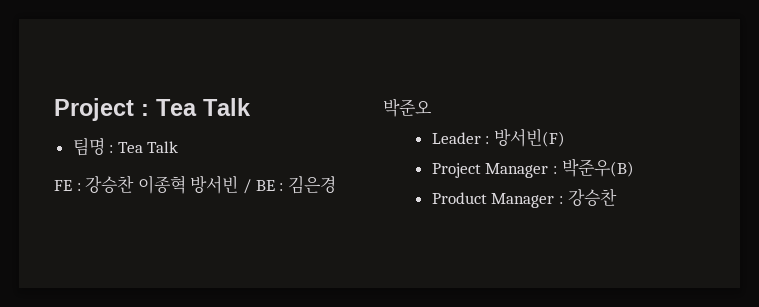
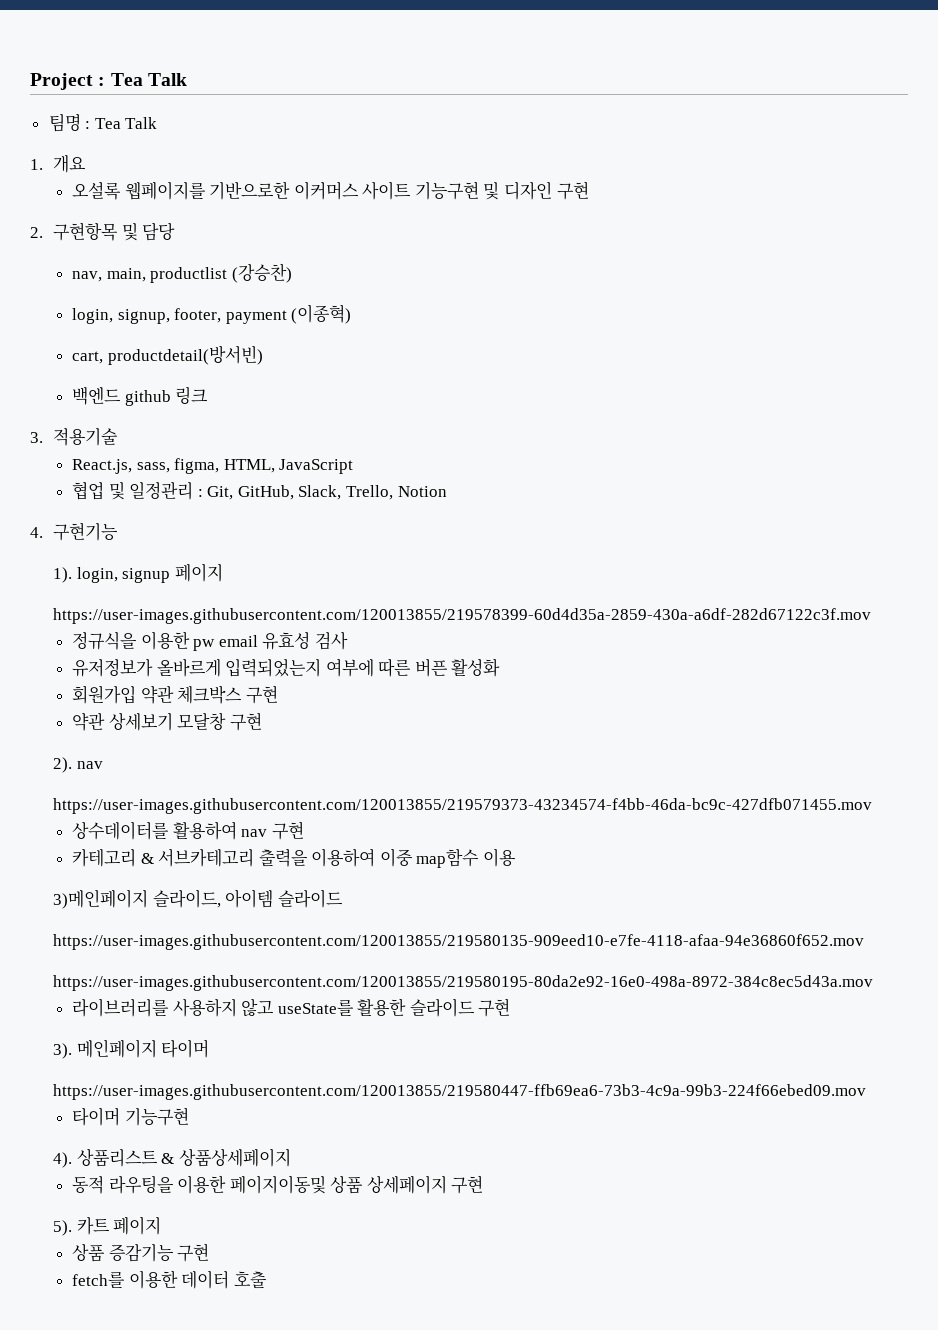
- FE : 강승찬 이종혁 방서빈 / BE : 김은경 박준오
- Leader : 방서빈(F)
- Project Manager : 박준우(B)
- Product Manager : 강승찬
+ 1. 개요
+ 오설록 웹페이지를 기반으로한 이커머스 사이트 기능구현 및 디자인 구현
+ 2. 구현항목 및 담당
+ nav, main, productlist (강승찬)
+ login, signup, footer, payment (이종혁)
+ cart, productdetail(방서빈)
+ 백엔드 github 링크
+ 3. 적용기술
+ React.js, sass, figma, HTML, JavaScript
+ 협업 및 일정관리 : Git, GitHub, Slack, Trello, Notion
+ 4. 구현기능
+ 1). login, signup 페이지
+ https://user-images.githubusercontent.com/120013855/219578399-60d4d35a-2859-430a-a6df-282d67122c3f.mov
+ 정규식을 이용한 pw email 유효성 검사
+ 유저정보가 올바르게 입력되었는지 여부에 따른 버픈 활성화
+ 회원가입 약관 체크박스 구현
+ 약관 상세보기 모달창 구현
+ 2). nav
+ https://user-images.githubusercontent.com/120013855/219579373-43234574-f4bb-46da-bc9c-427dfb071455.mov
+ 상수데이터를 활용하여 nav 구현
+ 카테고리 & 서브카테고리 출력을 이용하여 이중 map함수 이용
+ 3)메인페이지 슬라이드, 아이템 슬라이드
+ https://user-images.githubusercontent.com/120013855/219580135-909eed10-e7fe-4118-afaa-94e36860f652.mov
+ https://user-images.githubusercontent.com/120013855/219580195-80da2e92-16e0-498a-8972-384c8ec5d43a.mov
+ 라이브러리를 사용하지 않고 useState를 활용한 슬라이드 구현
+ 3). 메인페이지 타이머
+ https://user-images.githubusercontent.com/120013855/219580447-ffb69ea6-73b3-4c9a-99b3-224f66ebed09.mov
+ 타이머 기능구현
+ 4). 상품리스트 & 상품상세페이지
+ 동적 라우팅을 이용한 페이지이동및 상품 상세페이지 구현
+ 5). 카트 페이지
+ 상품 증감기능 구현
+ fetch를 이용한 데이터 호출

